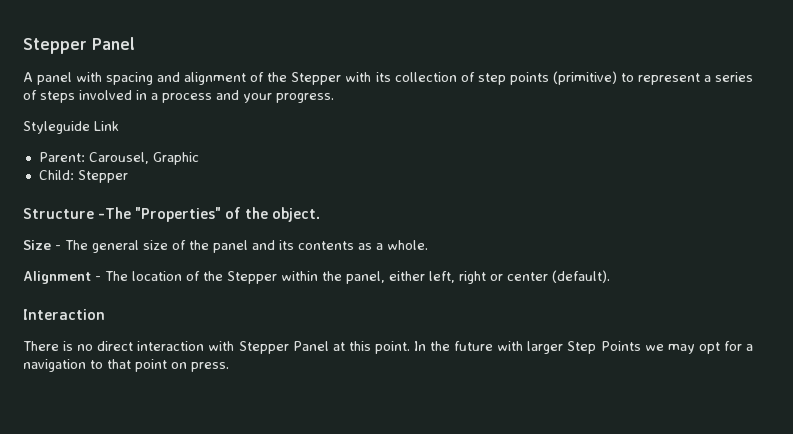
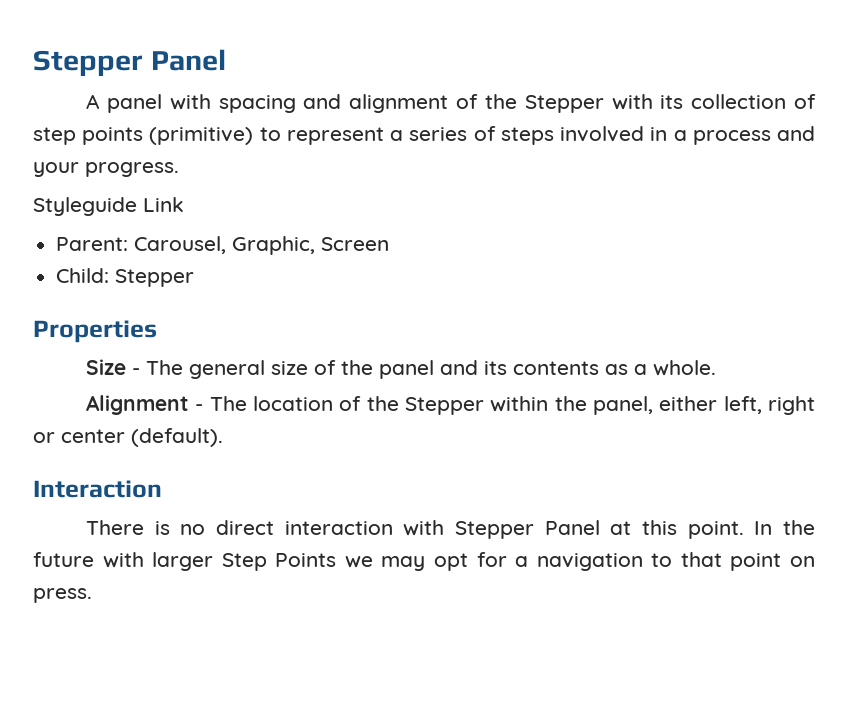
- Parent: Carousel, Graphic
+ Parent: Carousel, Graphic, Screen
- Structure -The "Properties" of the object.
+ Properties

